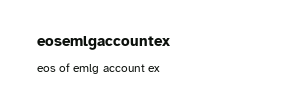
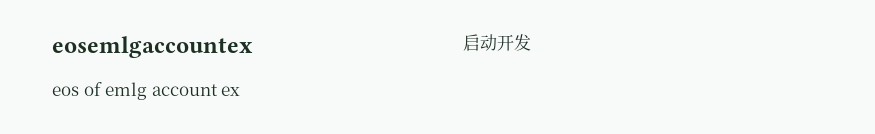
+ 启动开发

